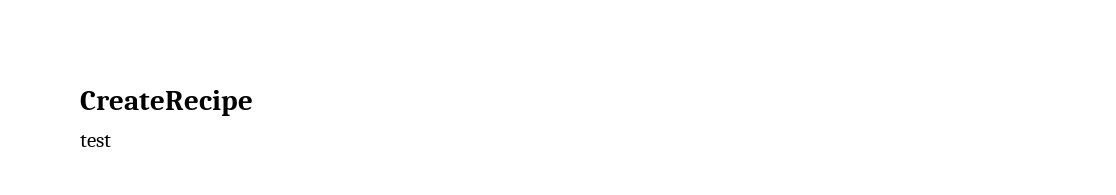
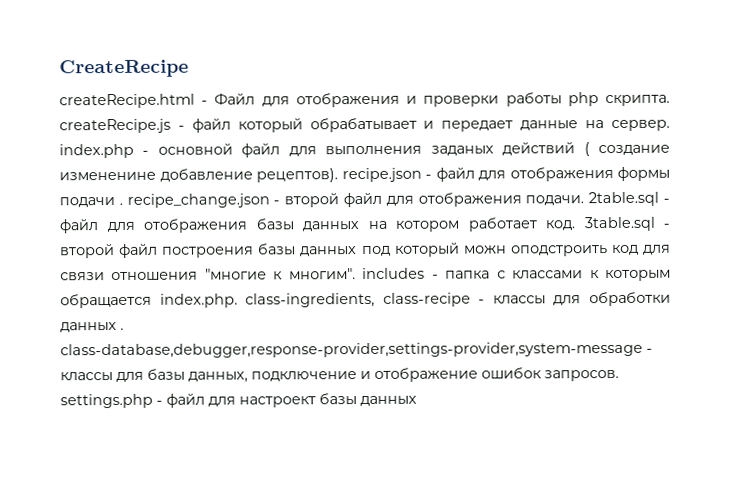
- test
+ createRecipe.html - Файл для отображения и проверки работы php скрипта. createRecipe.js - файл который обрабатывает и передает данные на сервер. index.php - основной файл для выполнения заданых действий ( создание измененине добавление рецептов). recipe.json - файл для отображения формы подачи . recipe_change.json - второй файл для отображения подачи. 2table.sql - файл для отображения базы данных на котором работает код. 3table.sql - второй файл построения базы данных под который можн оподстроить код для связи отношения "многие к многим". includes - папка с классами к которым обращается index.php. class-ingredients, class-recipe - классы для обработки данных . class-database,debugger,response-provider,settings-provider,system-message - классы для базы данных, подключение и отображение ошибок запросов. settings.php - файл для настроект базы данных

